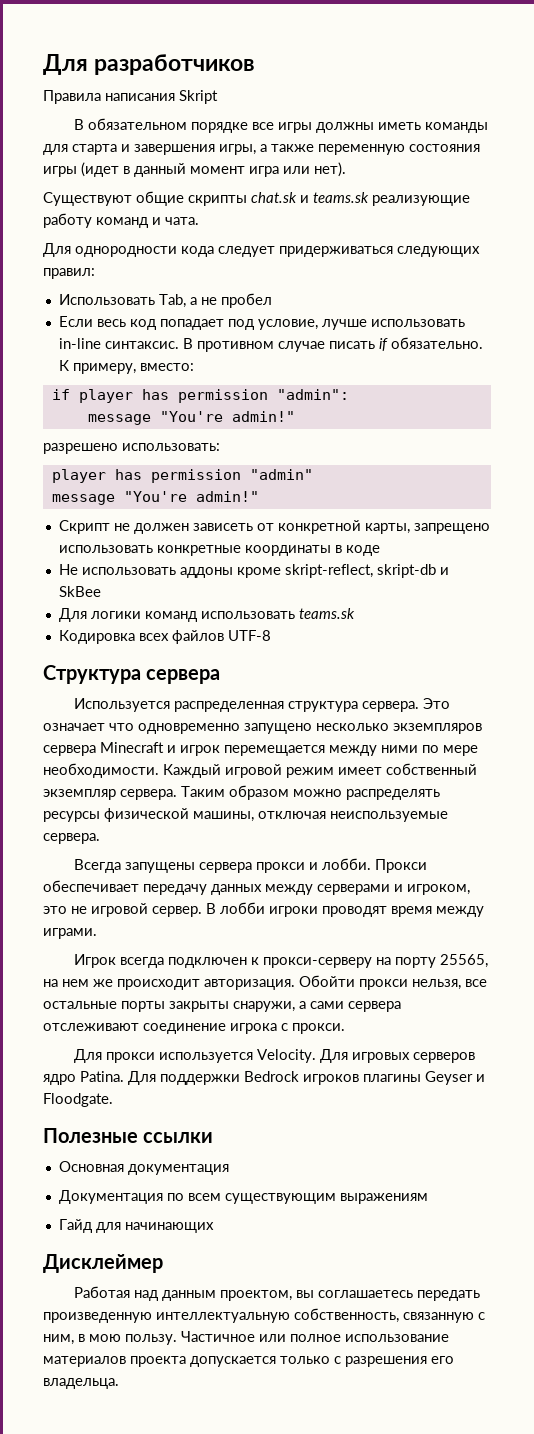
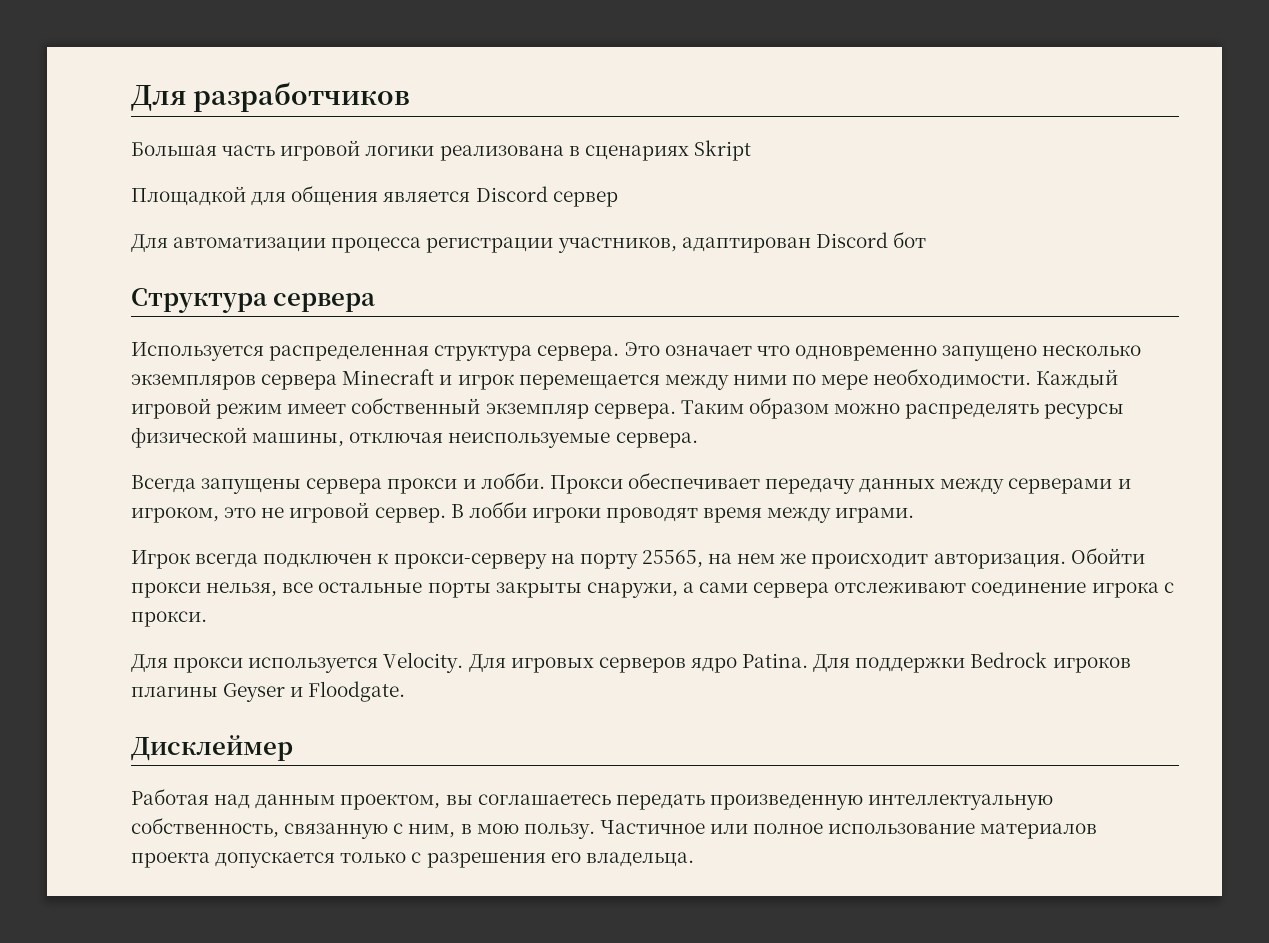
- Правила написания Skript
- В обязательном порядке все игры должны иметь команды для старта и завершения игры, а также переменную состояния игры (идет в данный момент игра или нет).
- Существуют общие скрипты chat.sk и teams.sk реализующие работу команд и чата.
- Для однородности кода следует придерживаться следующих правил:
- Использовать Tab, а не пробел
- Если весь код попадает под условие, лучше использовать in-line синтаксис. В противном случае писать if обязательно. К примеру, вместо:
- if player has permission "admin":
- message "You're admin!"
- разрешено использовать:
- player has permission "admin"
- message "You're admin!"
- Скрипт не должен зависеть от конкретной карты, запрещено использовать конкретные координаты в коде
- Не использовать аддоны кроме skript-reflect, skript-db и SkBee
- Для логики команд использовать teams.sk
- Кодировка всех файлов UTF-8
+ Большая часть игровой логики реализована в сценариях Skript
+ Площадкой для общения является Discord сервер
+ Для автоматизации процесса регистрации участников, адаптирован Discord бот
- Полезные ссылки
- Основная документация
- Документация по всем существующим выражениям
- Гайд для начинающих

